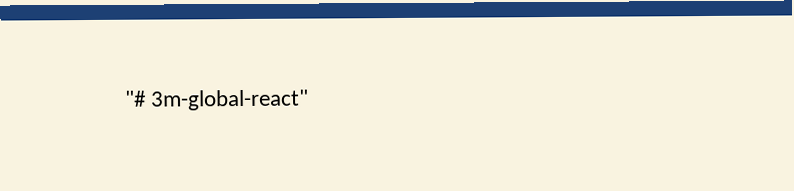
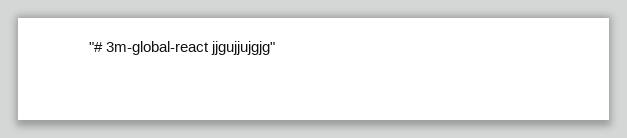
- "# 3m-global-react"
+ "# 3m-global-react jjgujjujgjg"

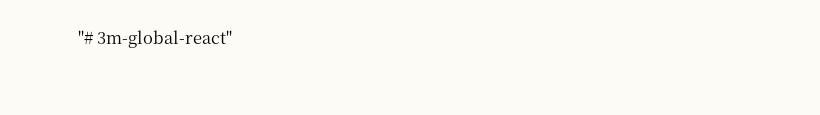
- "# 3m-global-react jjgujjujgjg"
+ "# 3m-global-react"

